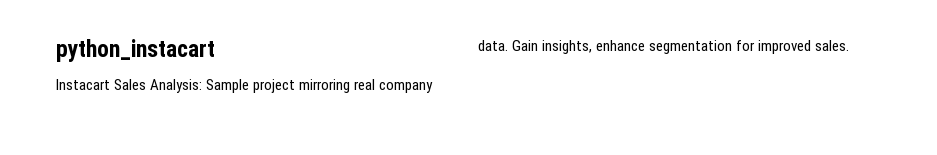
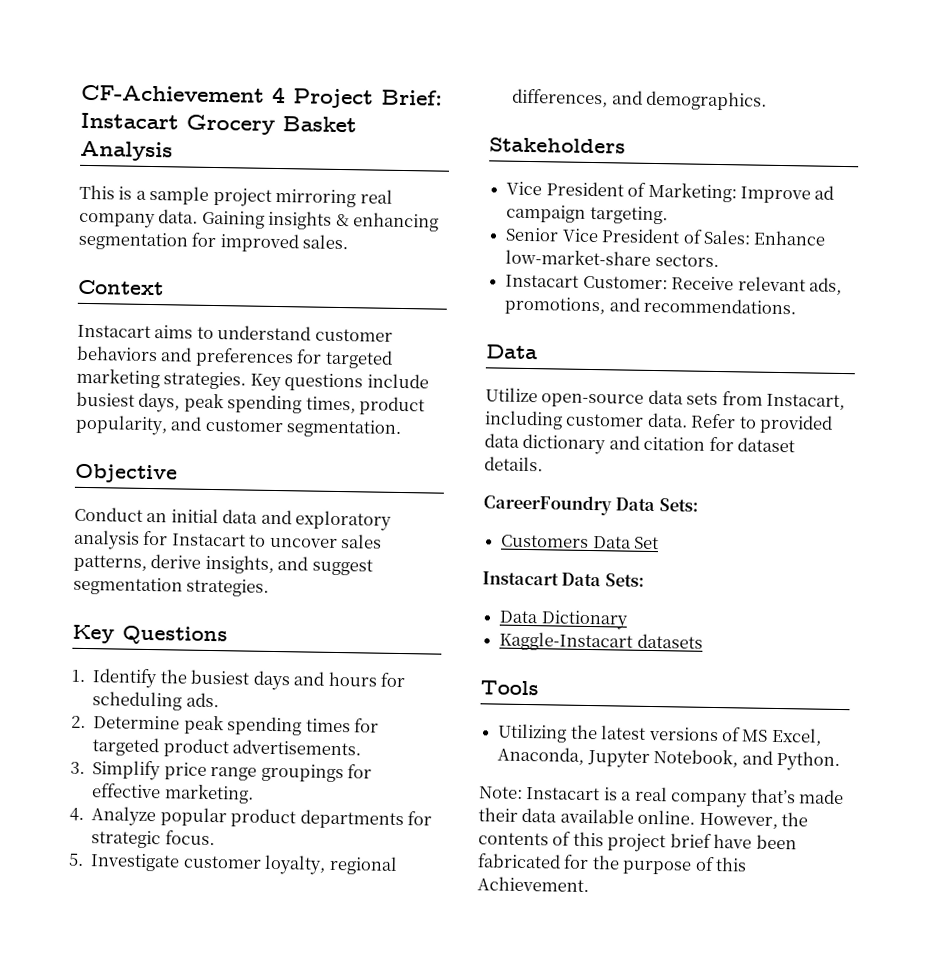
- python_instacart
- Instacart Sales Analysis: Sample project mirroring real company data.
+ CF-Achievement 4 Project Brief: Instacart Grocery Basket Analysis
+ This is a sample project mirroring real company data.
- Gain insights, enhance segmentation for improved sales.
+ Gaining insights & enhancing segmentation for improved sales.
+ Context
+ Instacart aims to understand customer behaviors and preferences for targeted marketing strategies. Key questions include busiest days, peak spending times, product popularity, and customer segmentation.
+ Objective
+ Conduct an initial data and exploratory analysis for Instacart to uncover sales patterns, derive insights, and suggest segmentation strategies.
+ Key Questions
+ 1. Identify the busiest days and hours for scheduling ads.
+ 2. Determine peak spending times for targeted product advertisements.
+ 3. Simplify price range groupings for effective marketing.
+ 4. Analyze popular product departments for strategic focus.
+ 5. Investigate customer loyalty, regional differences, and demographics.
+ Stakeholders
+ Vice President of Marketing: Improve ad campaign targeting.
+ Senior Vice President of Sales: Enhance low-market-share sectors.
+ Instacart Customer: Receive relevant ads, promotions, and recommendations.
+ Data
+ Utilize open-source data sets from Instacart, including customer data. Refer to provided data dictionary and citation for dataset details.
+ CareerFoundry Data Sets:
+ Customers Data Set
+ Instacart Data Sets:
+ Data Dictionary
+ Kaggle-Instacart datasets
+ Tools
+ Utilizing the latest versions of MS Excel, Anaconda, Jupyter Notebook, and Python.
+ Note: Instacart is a real company that’s made their data available online. However, the contents of this project brief have been fabricated for the purpose of this Achievement.

